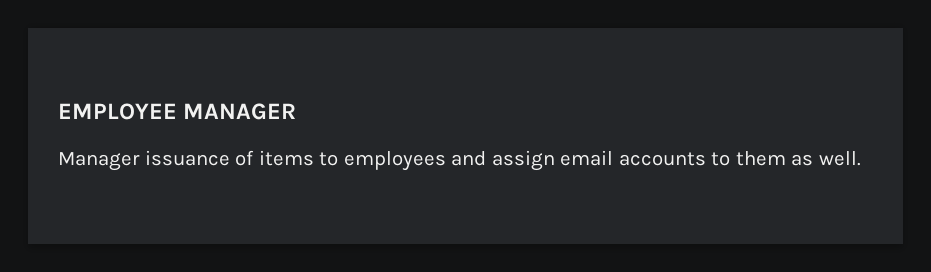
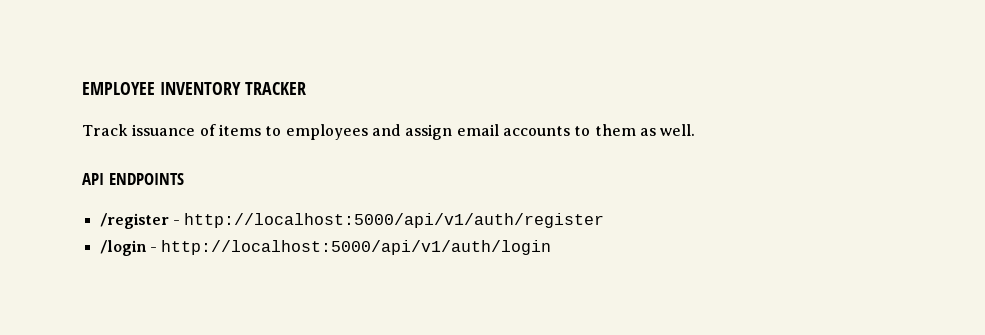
- EMPLOYEE MANAGER
- Manager issuance of items to employees and assign email accounts to them as well.
+ EMPLOYEE INVENTORY TRACKER
+ Track issuance of items to employees and assign email accounts to them as well.
+ API ENDPOINTS
+ /register - http://localhost:5000/api/v1/auth/register
+ /login - http://localhost:5000/api/v1/auth/login

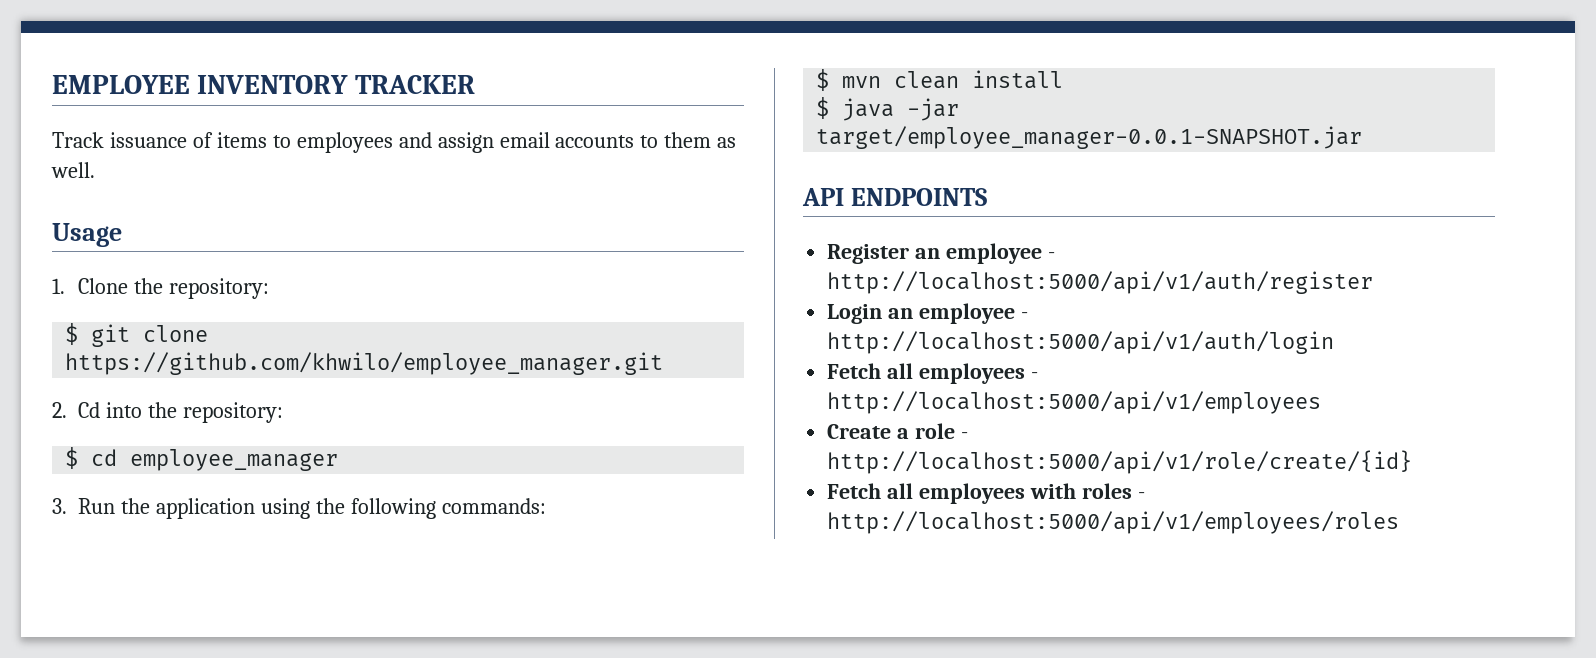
+ Usage
+ 1. Clone the repository:
+ $ git clone https://github.com/khwilo/employee_manager.git
+ 2. Cd into the repository:
+ $ cd employee_manager
+ 3. Run the application using the following commands:
+ $ mvn clean install
+ $ java -jar target/employee_manager-0.0.1-SNAPSHOT.jar
- /register - http://localhost:5000/api/v1/auth/register
+ Register an employee - http://localhost:5000/api/v1/auth/register
- /login - http://localhost:5000/api/v1/auth/login
+ Login an employee - http://localhost:5000/api/v1/auth/login
+ Fetch all employees - http://localhost:5000/api/v1/employees
+ Create a role - http://localhost:5000/api/v1/role/create/{id}
+ Fetch all employees with roles - http://localhost:5000/api/v1/employees/roles

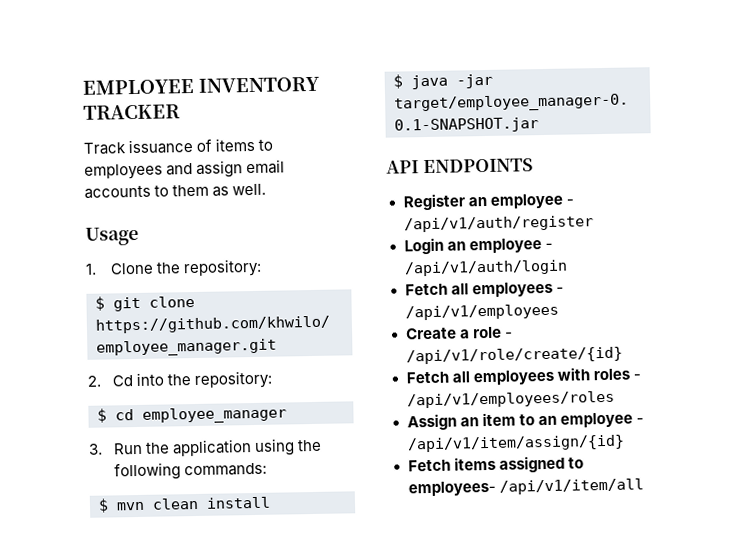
- Register an employee - http://localhost:5000/api/v1/auth/register
+ Register an employee - /api/v1/auth/register
- Login an employee - http://localhost:5000/api/v1/auth/login
+ Login an employee - /api/v1/auth/login
- Fetch all employees - http://localhost:5000/api/v1/employees
+ Fetch all employees - /api/v1/employees
- Create a role - http://localhost:5000/api/v1/role/create/{id}
+ Create a role - /api/v1/role/create/{id}
- Fetch all employees with roles - http://localhost:5000/api/v1/employees/roles
+ Fetch all employees with roles - /api/v1/employees/roles
+ Assign an item to an employee - /api/v1/item/assign/{id}
+ Fetch items assigned to employees- /api/v1/item/all

